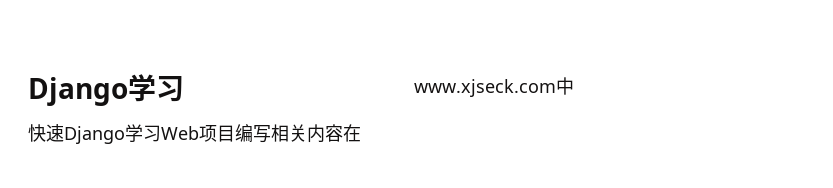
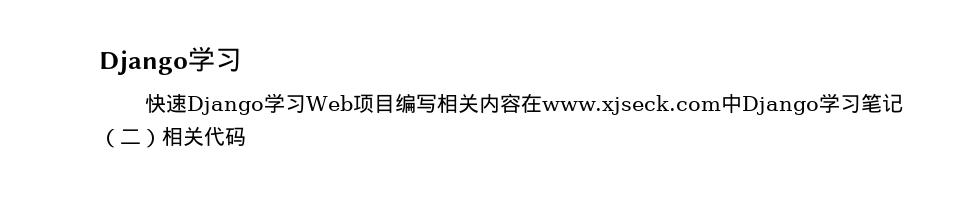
- 快速Django学习Web项目编写相关内容在www.xjseck.com中
+ 快速Django学习Web项目编写相关内容在www.xjseck.com中Django学习笔记（二）相关代码

